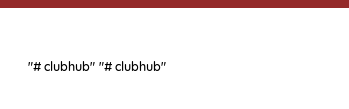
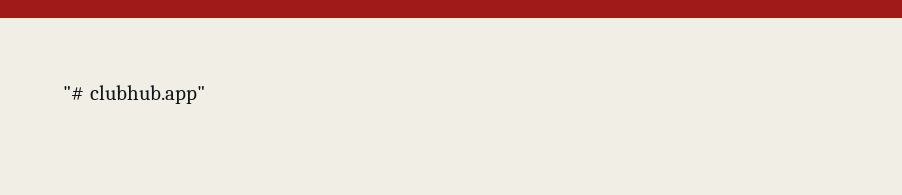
- "# clubhub" "# clubhub"
+ "# clubhub.app"

